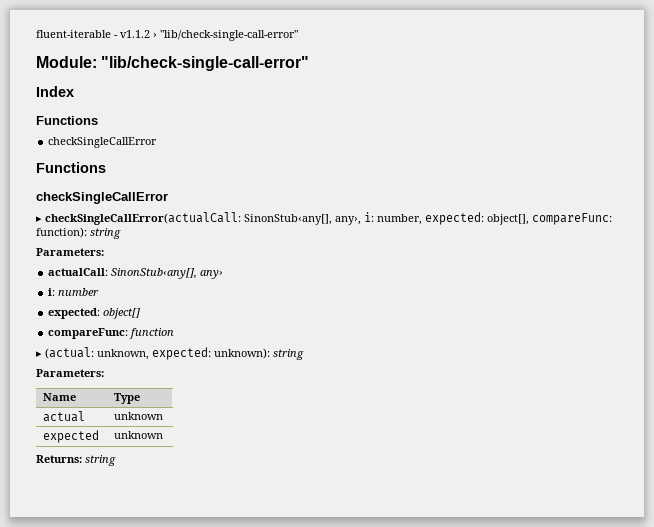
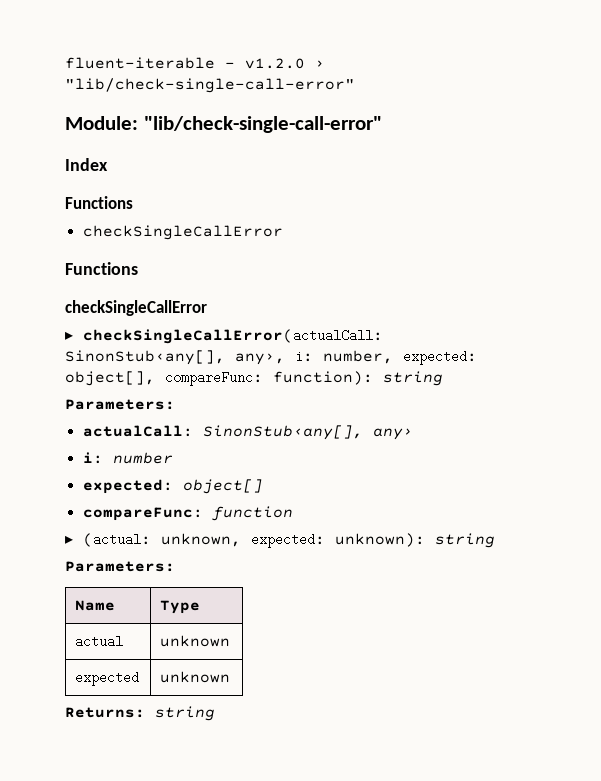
- fluent-iterable - v1.1.2 › "lib/check-single-call-error"
+ fluent-iterable - v1.2.0 › "lib/check-single-call-error"

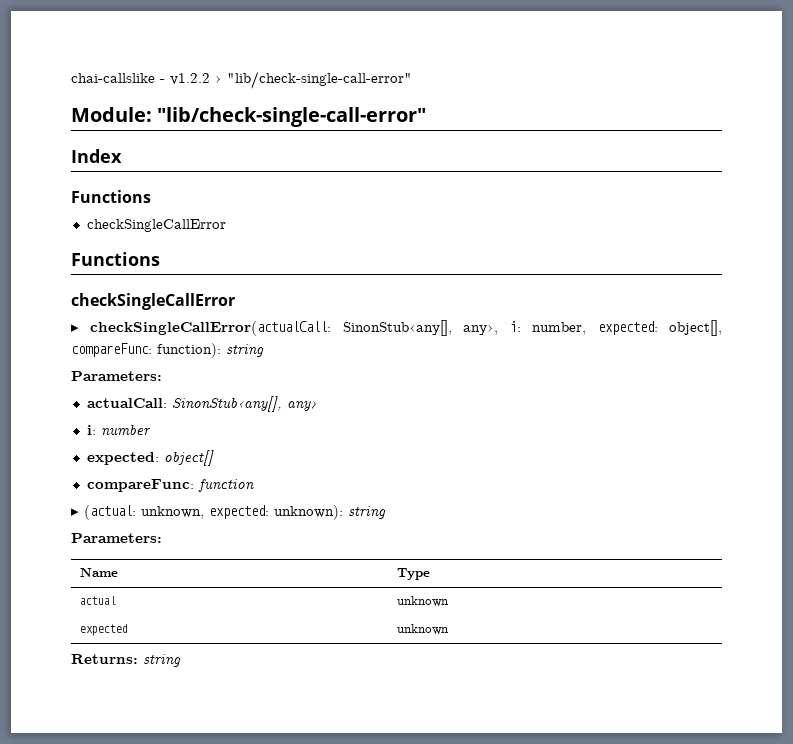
- fluent-iterable - v1.2.0 › "lib/check-single-call-error"
+ chai-callslike - v1.2.2 › "lib/check-single-call-error"

